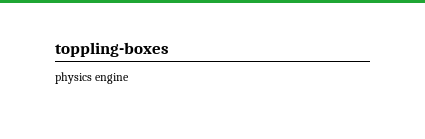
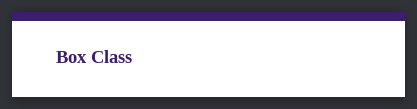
- toppling-boxes
- physics engine
+ Box Class

